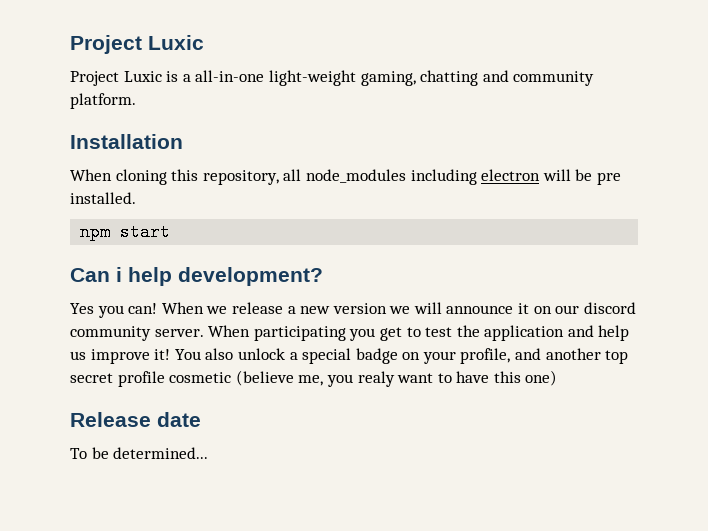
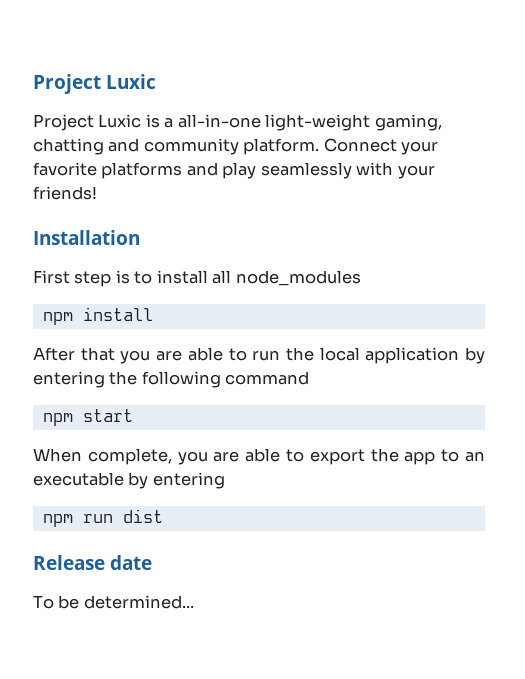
- Project Luxic is a all-in-one light-weight gaming, chatting and community platform.
+ Project Luxic is a all-in-one light-weight gaming, chatting and community platform. Connect your favorite platforms and play seamlessly with your friends!
  Installation
- When cloning this repository, all node_modules including electron will be pre installed.
+ First step is to install all node_modules
+ npm install
+ After that you are able to run the local application by entering the following command
  npm start
- Can i help development?
- Yes you can! When we release a new version we will announce it on our discord community server. When participating you get to test the application and help us improve it! You also unlock a special badge on your profile, and another top secret profile cosmetic (believe me, you realy want to have this one)
+ When complete, you are able to export the app to an executable by entering
+ npm run dist

